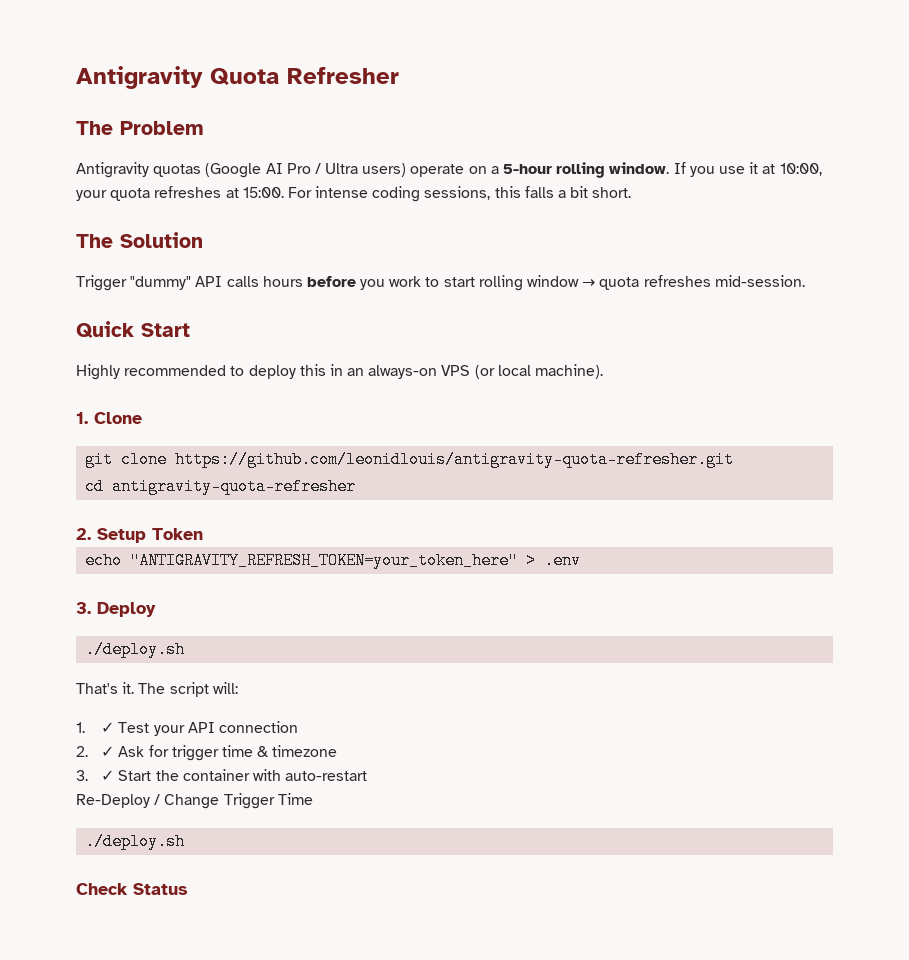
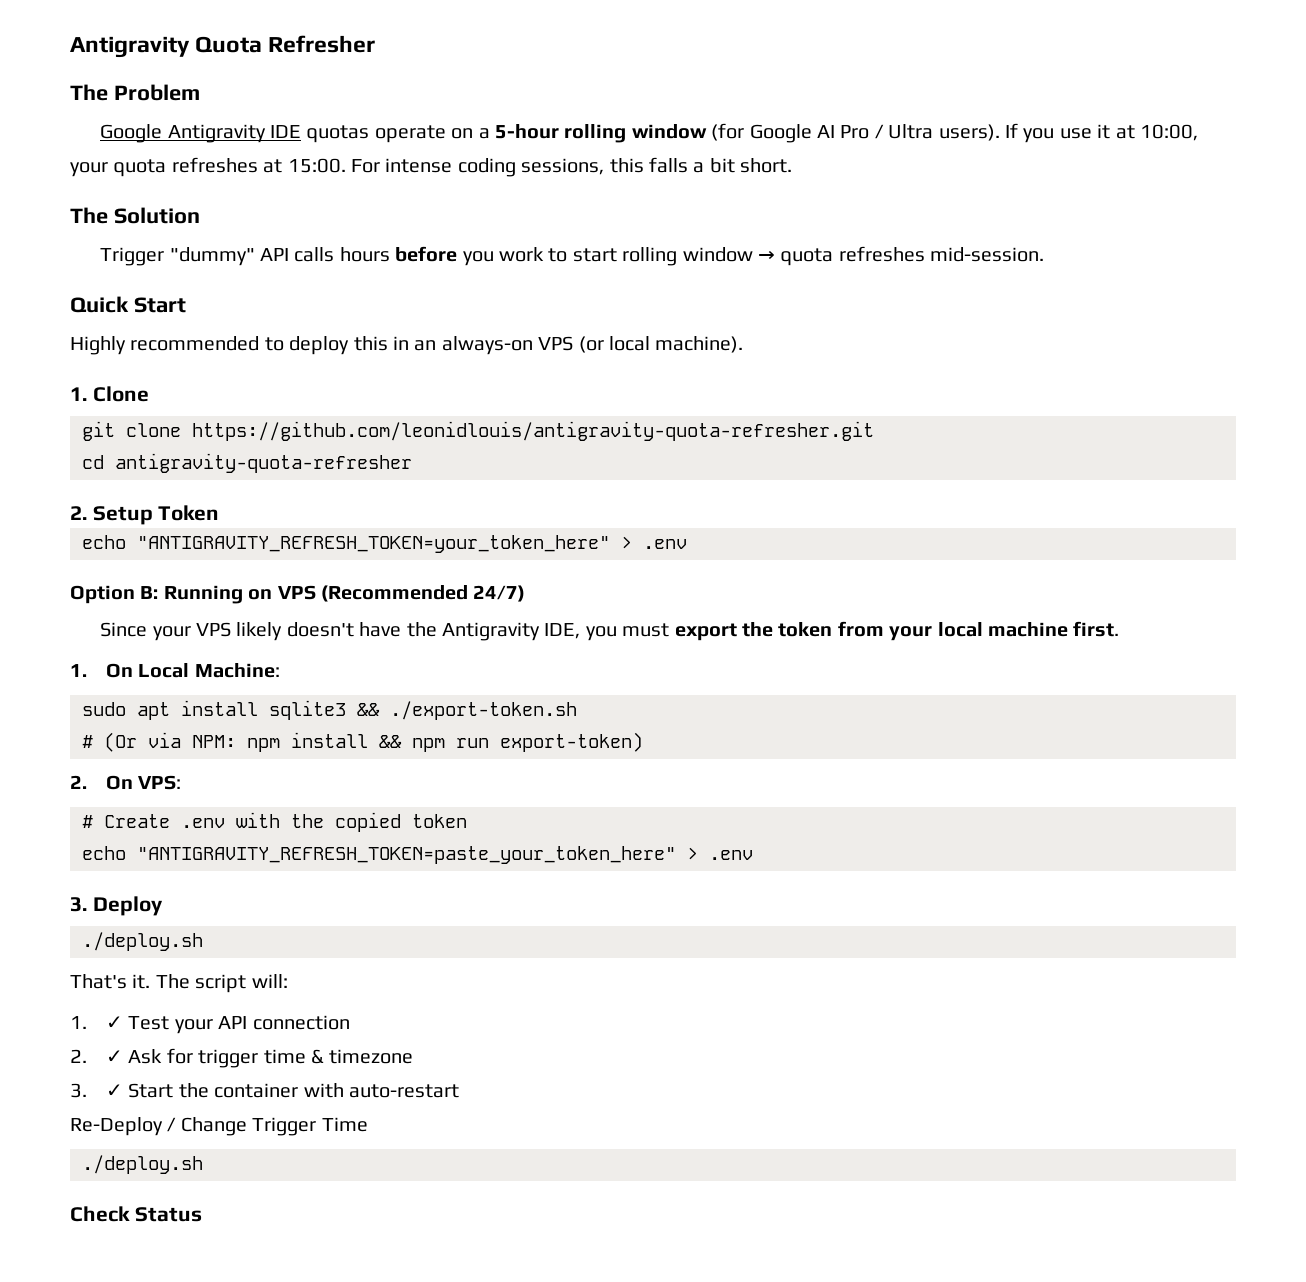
- Antigravity quotas (Google AI Pro / Ultra users) operate on a 5-hour rolling window.
+ Google Antigravity IDE quotas operate on a 5-hour rolling window (for Google AI Pro / Ultra users).
+ Option B: Running on VPS (Recommended 24/7)
+ Since your VPS likely doesn't have the Antigravity IDE, you must export the token from your local machine first.
+ 1. On Local Machine:
+ sudo apt install sqlite3 && ./export-token.sh
+ # (Or via NPM: npm install && npm run export-token)
+ 2. On VPS:
+ # Create .env with the copied token
+ echo "ANTIGRAVITY_REFRESH_TOKEN=paste_your_token_here" > .env

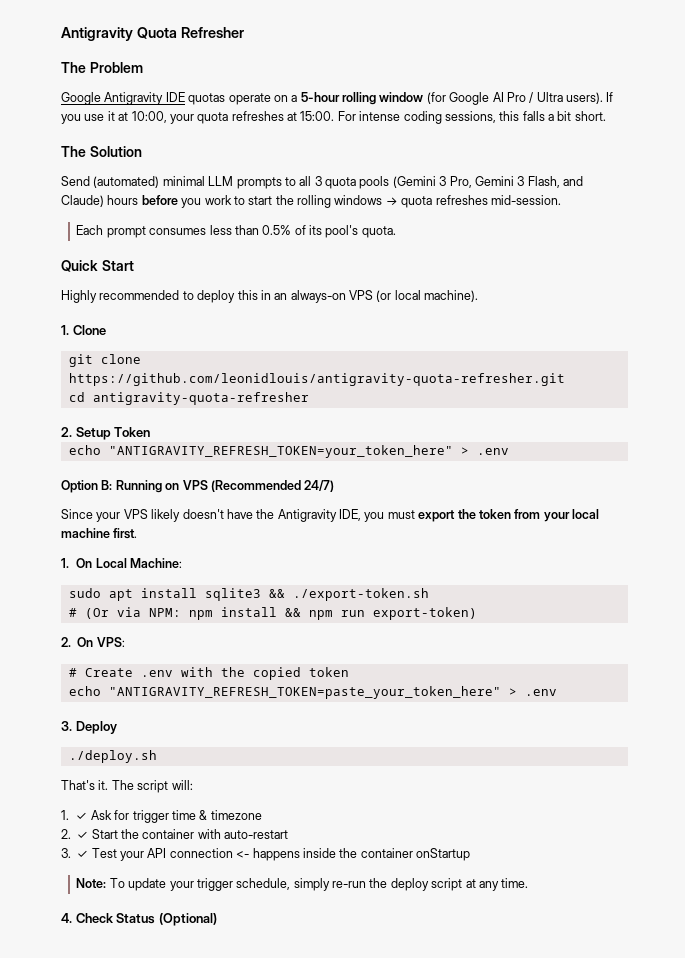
- Trigger "dummy" API calls hours before you work to start rolling window → quota refreshes mid-session.
+ Send (automated) minimal LLM prompts to all 3 quota pools (Gemini 3 Pro, Gemini 3 Flash, and Claude) hours before you work to start the rolling windows → quota refreshes mid-session.
+ Each prompt consumes less than 0.5% of its pool's quota.
- 1. ✓ Test your API connection
- 2. ✓ Ask for trigger time & timezone
+ 1. ✓ Ask for trigger time & timezone
- 3. ✓ Start the container with auto-restart
+ 2. ✓ Start the container with auto-restart
- Re-Deploy / Change Trigger Time
- ./deploy.sh
- Check Status
+ 3. ✓ Test your API connection <- happens inside the container onStartup
+ Note: To update your trigger schedule, simply re-run the deploy script at any time.
+ 4. Check Status (Optional)

